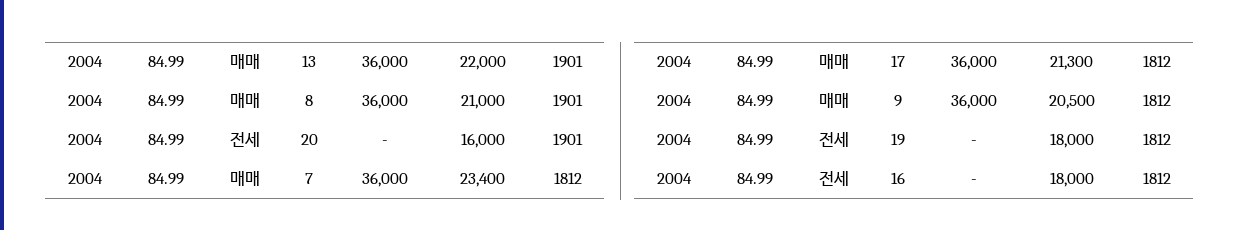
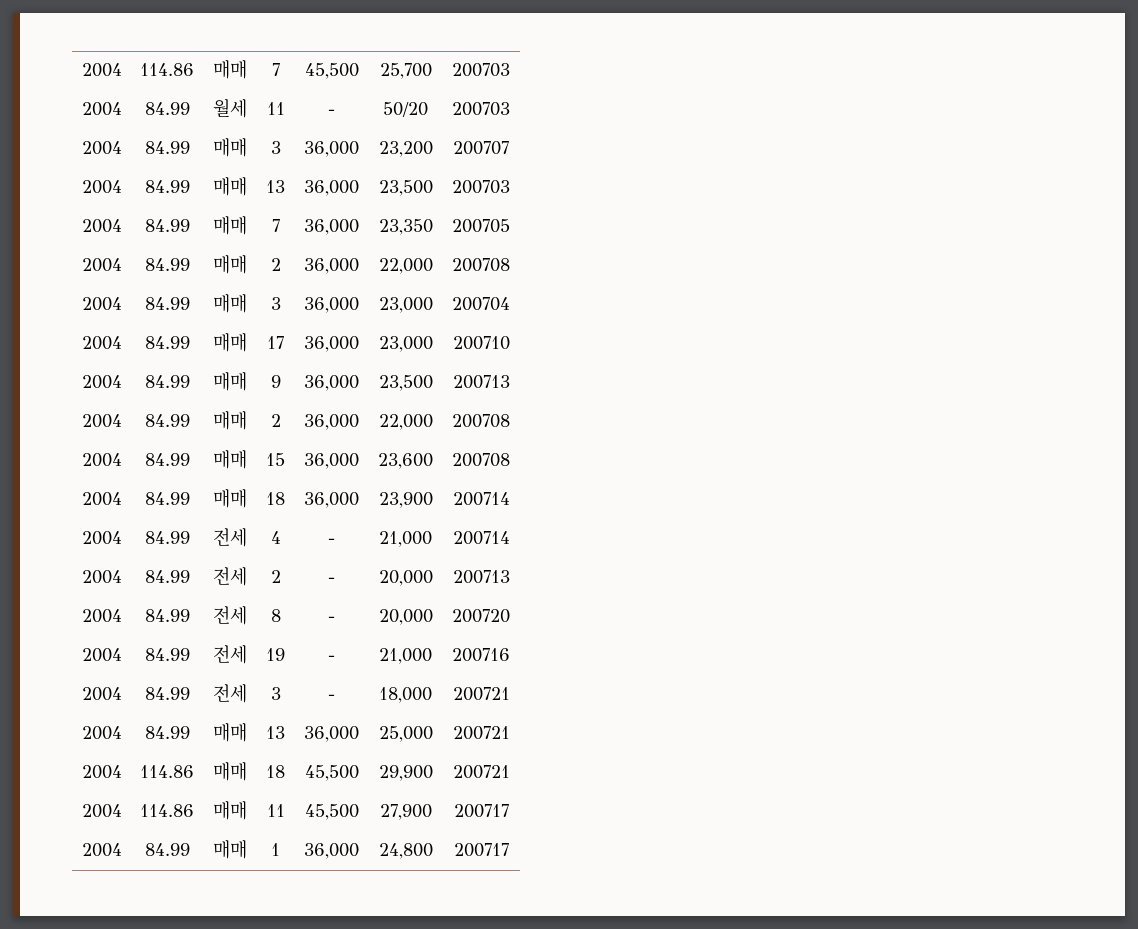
- 2004 | 84.99 | 매매 | 13 | 36,000 | 22,000 | 1901
- 2004 | 84.99 | 매매 | 8 | 36,000 | 21,000 | 1901
- 2004 | 84.99 | 전세 | 20 | - | 16,000 | 1901
+ 2004 | 114.86 | 매매 | 7 | 45,500 | 25,700 | 200703
+ 2004 | 84.99 | 월세 | 11 | - | 50/20 | 200703
+ 2004 | 84.99 | 매매 | 3 | 36,000 | 23,200 | 200707
+ 2004 | 84.99 | 매매 | 13 | 36,000 | 23,500 | 200703
- 2004 | 84.99 | 매매 | 7 | 36,000 | 23,400 | 1812
+ 2004 | 84.99 | 매매 | 7 | 36,000 | 23,350 | 200705
+ 2004 | 84.99 | 매매 | 2 | 36,000 | 22,000 | 200708
+ 2004 | 84.99 | 매매 | 3 | 36,000 | 23,000 | 200704
- 2004 | 84.99 | 매매 | 17 | 36,000 | 21,300 | 1812
+ 2004 | 84.99 | 매매 | 17 | 36,000 | 23,000 | 200710
- 2004 | 84.99 | 매매 | 9 | 36,000 | 20,500 | 1812
+ 2004 | 84.99 | 매매 | 9 | 36,000 | 23,500 | 200713
+ 2004 | 84.99 | 매매 | 2 | 36,000 | 22,000 | 200708
+ 2004 | 84.99 | 매매 | 15 | 36,000 | 23,600 | 200708
+ 2004 | 84.99 | 매매 | 18 | 36,000 | 23,900 | 200714
+ 2004 | 84.99 | 전세 | 4 | - | 21,000 | 200714
+ 2004 | 84.99 | 전세 | 2 | - | 20,000 | 200713
+ 2004 | 84.99 | 전세 | 8 | - | 20,000 | 200720
- 2004 | 84.99 | 전세 | 19 | - | 18,000 | 1812
- 2004 | 84.99 | 전세 | 16 | - | 18,000 | 1812
+ 2004 | 84.99 | 전세 | 19 | - | 21,000 | 200716
+ 2004 | 84.99 | 전세 | 3 | - | 18,000 | 200721
+ 2004 | 84.99 | 매매 | 13 | 36,000 | 25,000 | 200721
+ 2004 | 114.86 | 매매 | 18 | 45,500 | 29,900 | 200721
+ 2004 | 114.86 | 매매 | 11 | 45,500 | 27,900 | 200717
+ 2004 | 84.99 | 매매 | 1 | 36,000 | 24,800 | 200717

